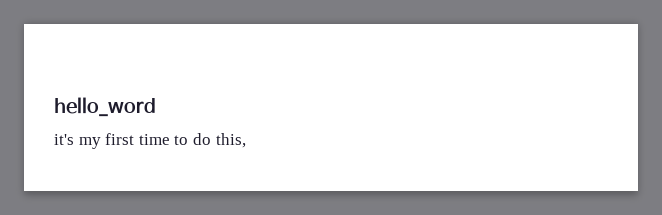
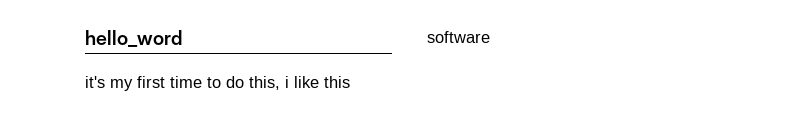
- it's my first time to do this,
+ it's my first time to do this, i like this software

